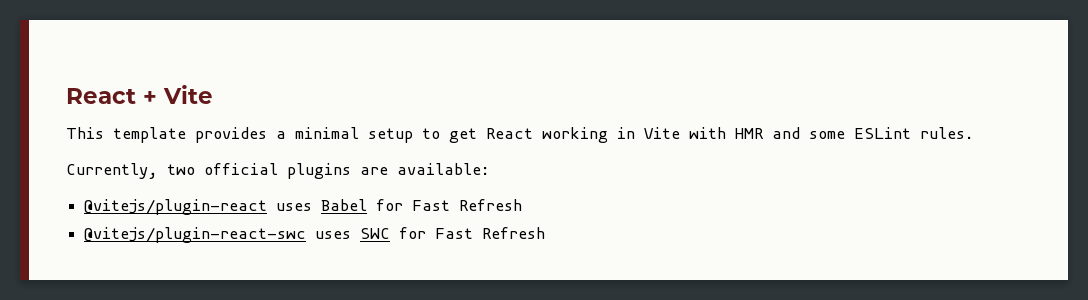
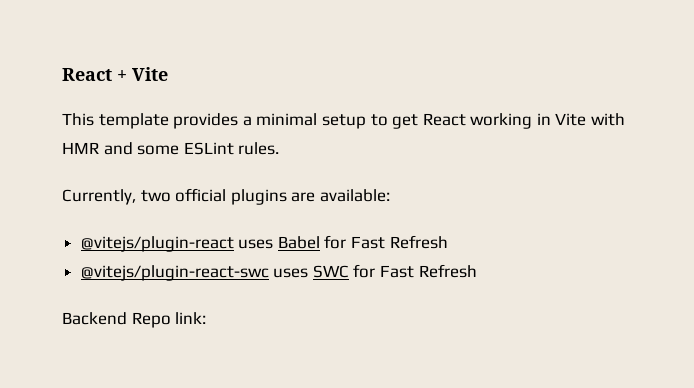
+ Backend Repo link:

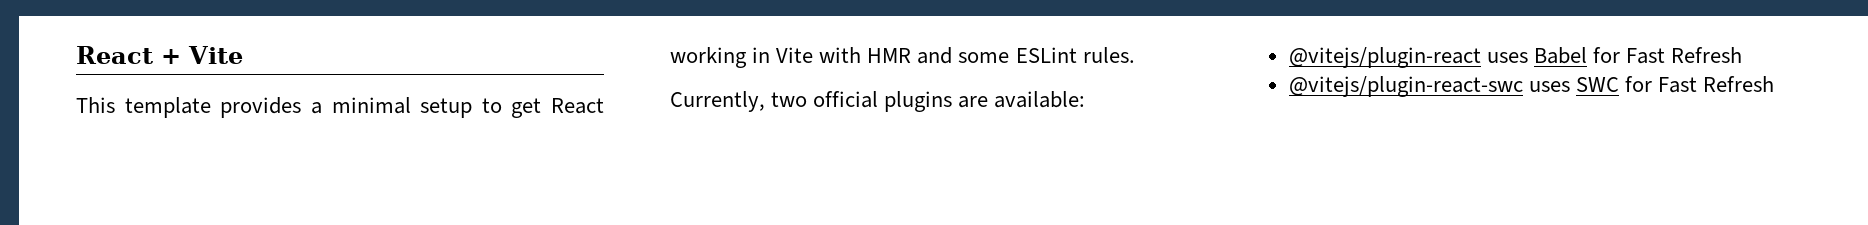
- Backend Repo link:

